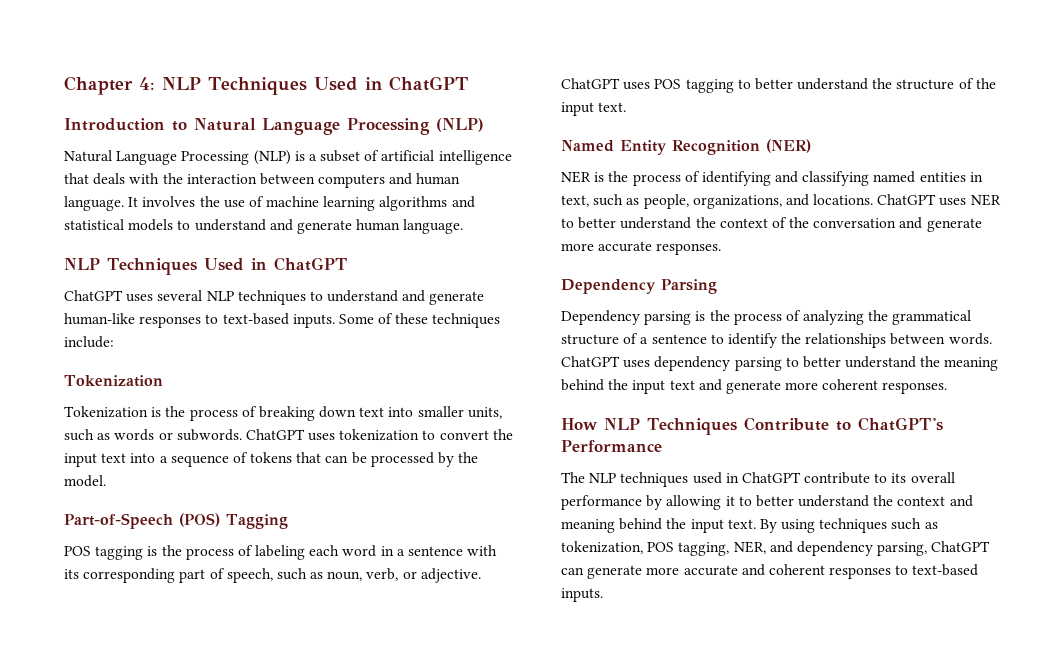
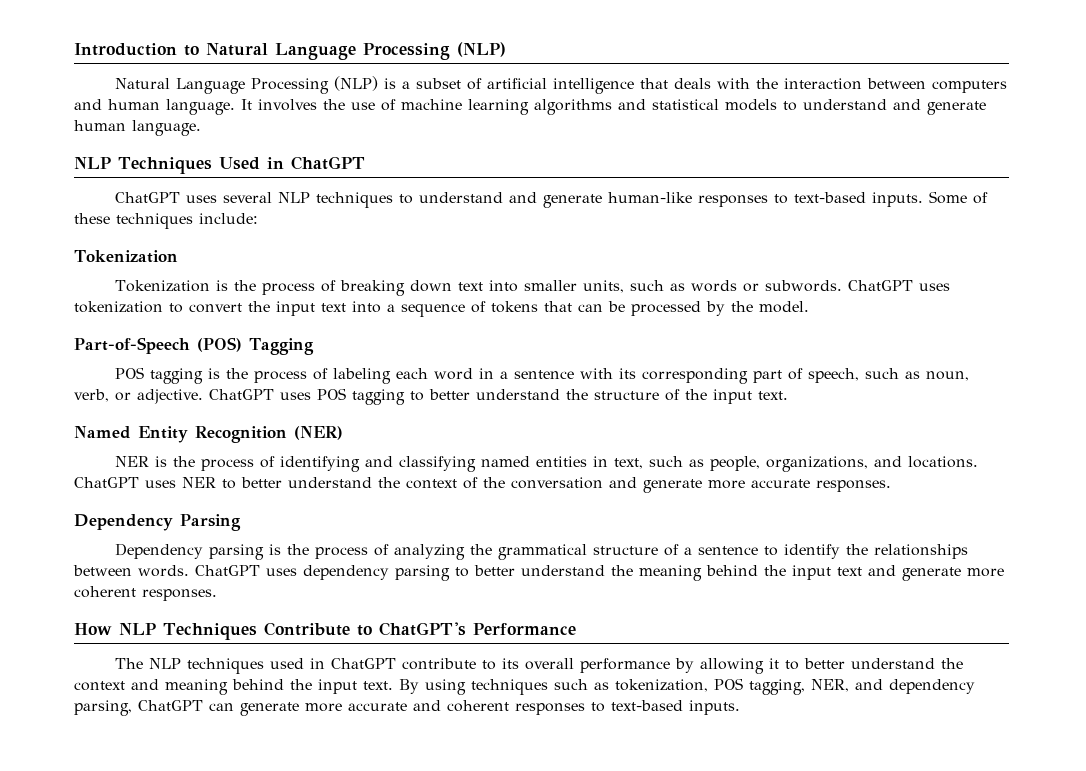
- Chapter 4: NLP Techniques Used in ChatGPT

